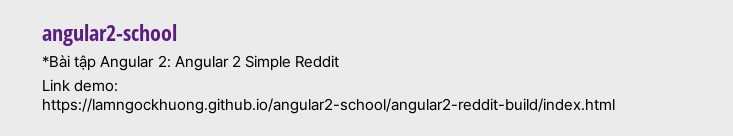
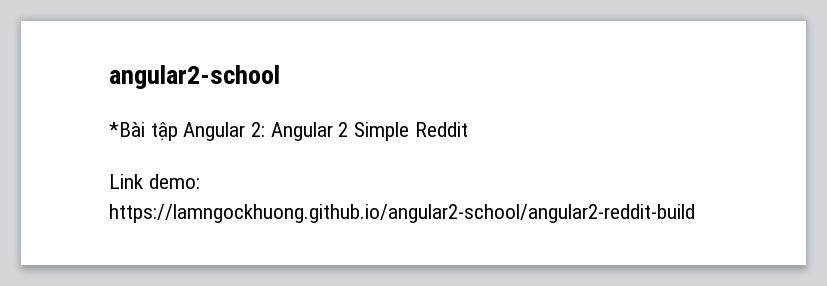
- Link demo: https://lamngockhuong.github.io/angular2-school/angular2-reddit-build/index.html
+ Link demo: https://lamngockhuong.github.io/angular2-school/angular2-reddit-build

